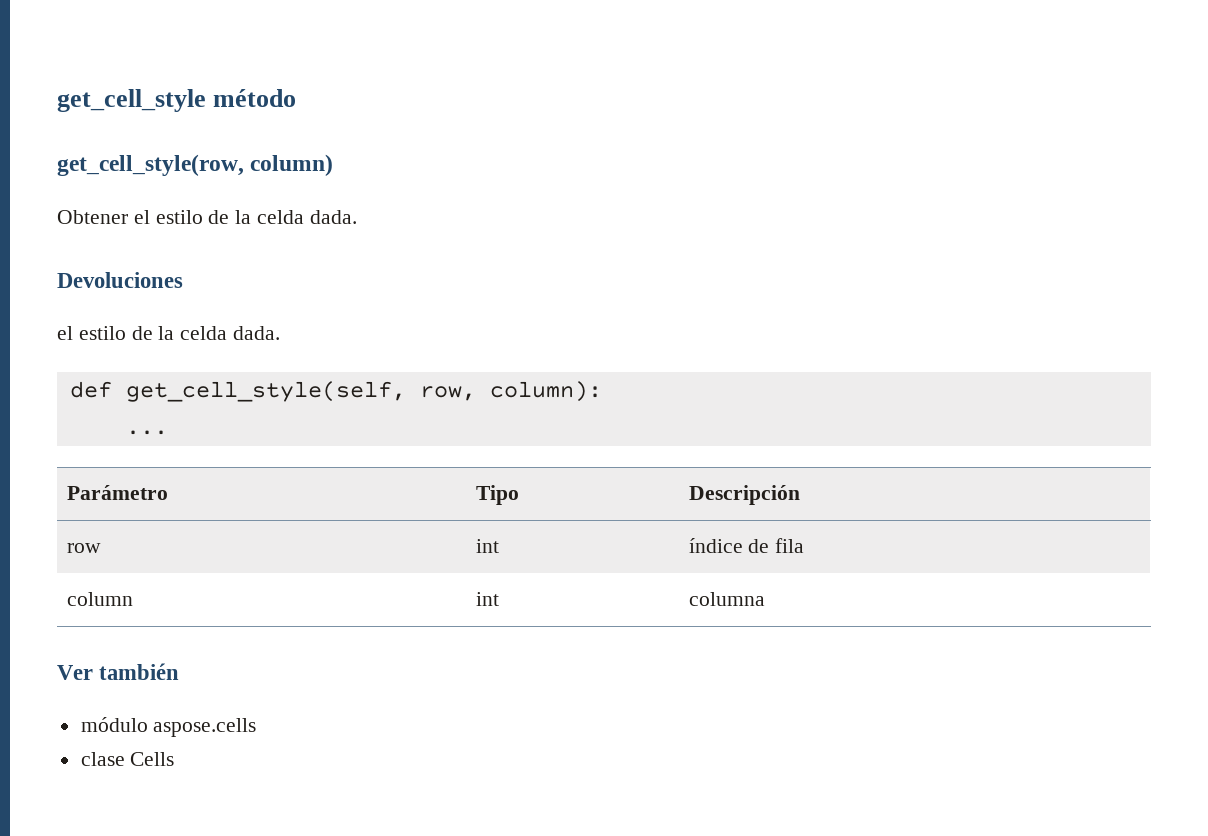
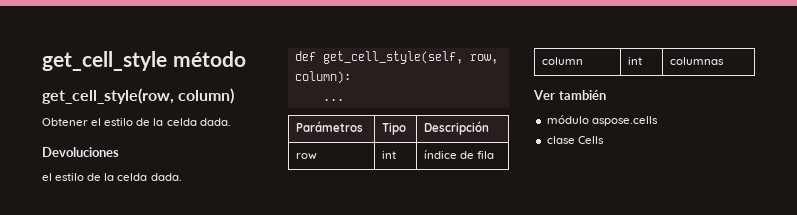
- Parámetro | Tipo | Descripción
+ Parámetros | Tipo | Descripción
- column | int | columna
+ column | int | columnas

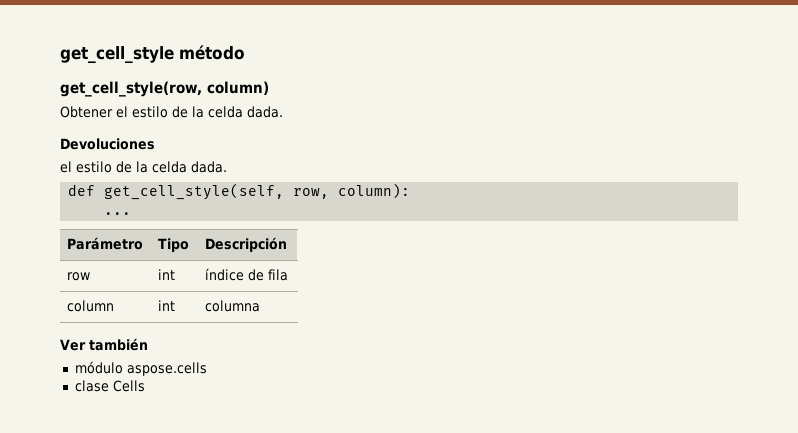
- Parámetros | Tipo | Descripción
+ Parámetro | Tipo | Descripción
- column | int | columnas
+ column | int | columna

